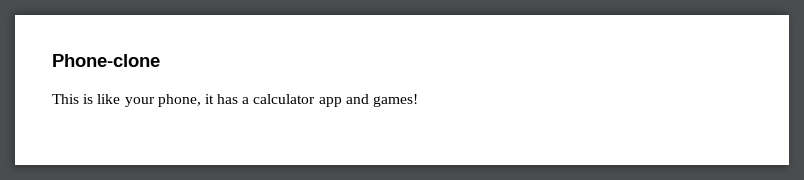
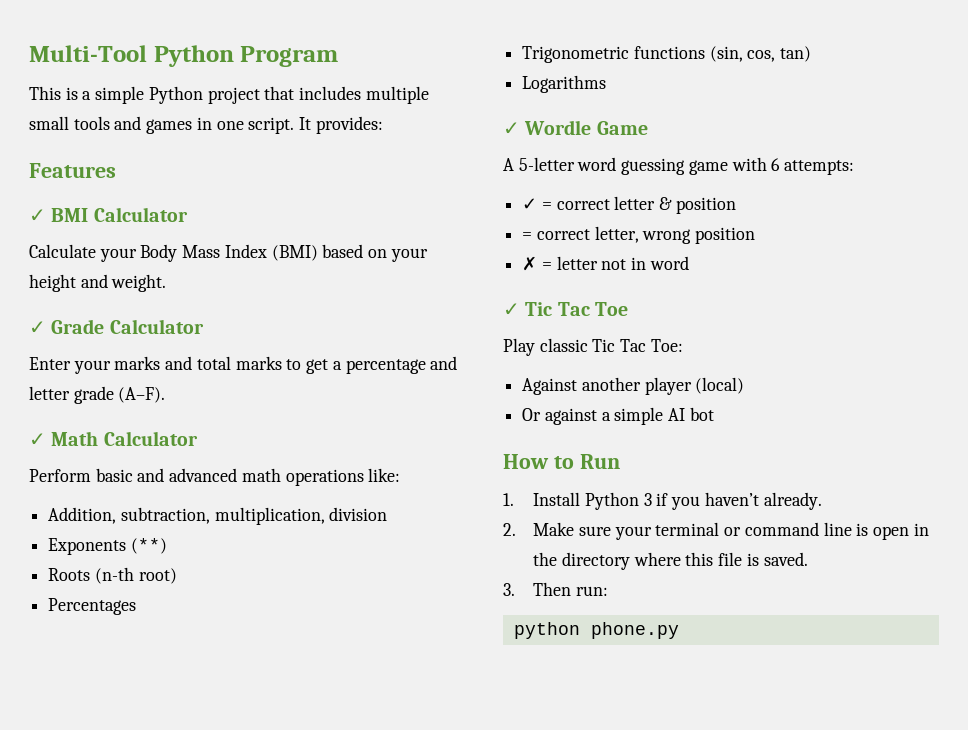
- Phone-clone
+ Multi-Tool Python Program
- This is like your phone, it has a calculator app and games!
+ This is a simple Python project that includes multiple small tools and games in one script. It provides:
+ Features
+ ✓ BMI Calculator
+ Calculate your Body Mass Index (BMI) based on your height and weight.
+ ✓ Grade Calculator
+ Enter your marks and total marks to get a percentage and letter grade (A–F).
+ ✓ Math Calculator
+ Perform basic and advanced math operations like:
+ Addition, subtraction, multiplication, division
+ Exponents (**)
+ Roots (n-th root)
+ Percentages
+ Trigonometric functions (sin, cos, tan)
+ Logarithms
+ ✓ Wordle Game
+ A 5-letter word guessing game with 6 attempts:
+ ✓ = correct letter & position
+ = correct letter, wrong position
+ ✗ = letter not in word
+ ✓ Tic Tac Toe
+ Play classic Tic Tac Toe:
+ Against another player (local)
+ Or against a simple AI bot
+ How to Run
+ 1. Install Python 3 if you haven’t already.
+ 2. Make sure your terminal or command line is open in the directory where this file is saved.
+ 3. Then run:
+ python phone.py

